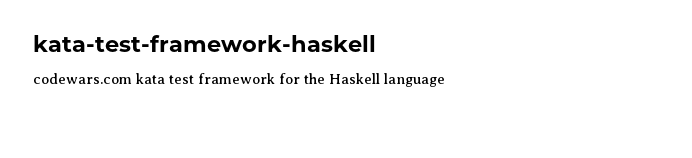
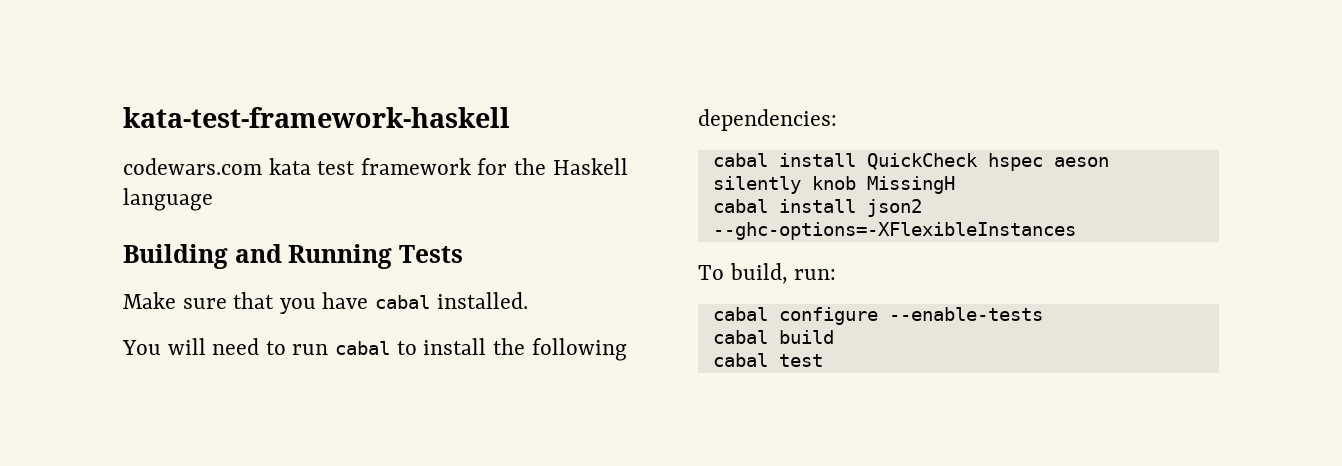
+ Building and Running Tests
+ Make sure that you have cabal installed.
+ You will need to run cabal to install the following dependencies:
+ cabal install QuickCheck hspec aeson silently knob MissingH
+ cabal install json2 --ghc-options=-XFlexibleInstances
+ To build, run:
+ cabal configure --enable-tests
+ cabal build
+ cabal test

